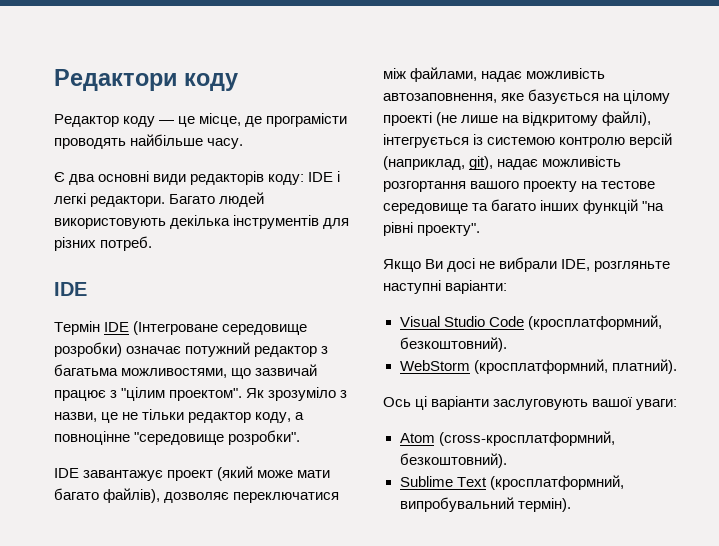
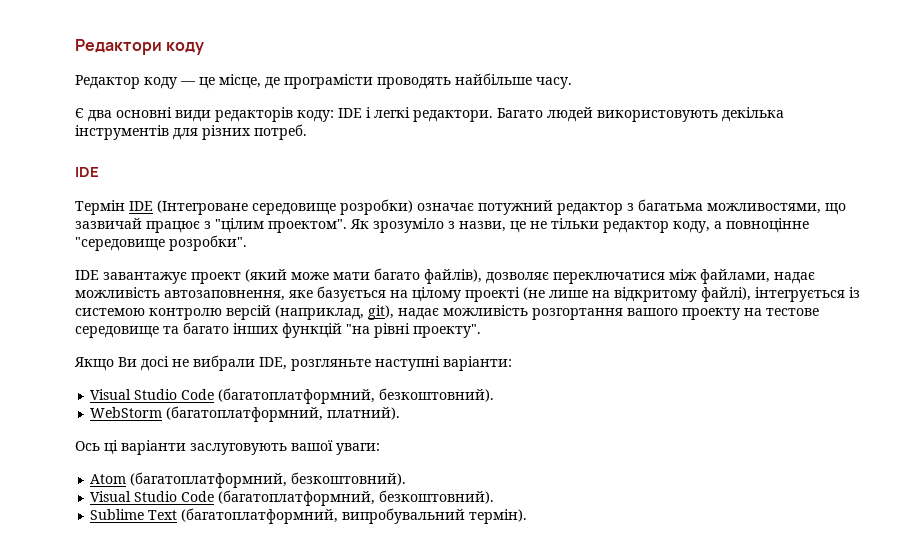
  Якщо Ви досі не вибрали IDE, розгляньте наступні варіанти:
- Visual Studio Code (кросплатформний, безкоштовний).
+ Visual Studio Code (багатоплатформний, безкоштовний).
- WebStorm (кросплатформний, платний).
+ WebStorm (багатоплатформний, платний).
- Atom (cross-кросплатформний, безкоштовний).
+ Atom (багатоплатформний, безкоштовний).
+ Visual Studio Code (багатоплатформний, безкоштовний).
- Sublime Text (кросплатформний, випробувальний термін).
+ Sublime Text (багатоплатформний, випробувальний термін).

